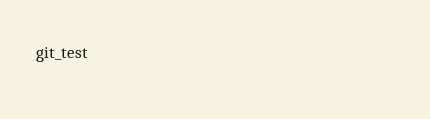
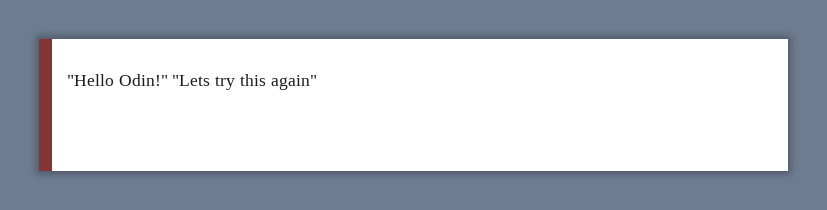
- git_test
+ "Hello Odin!" "Lets try this again"

